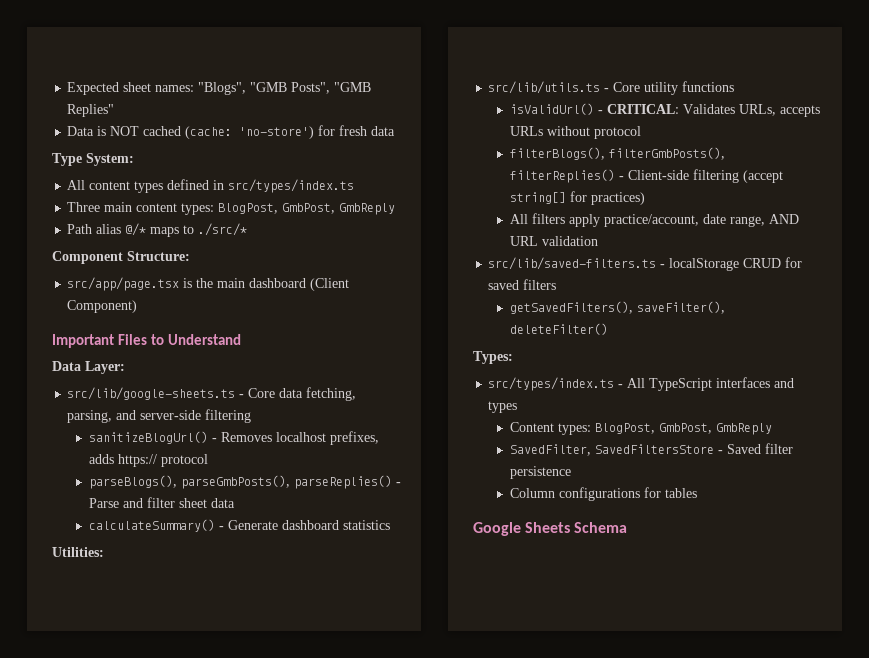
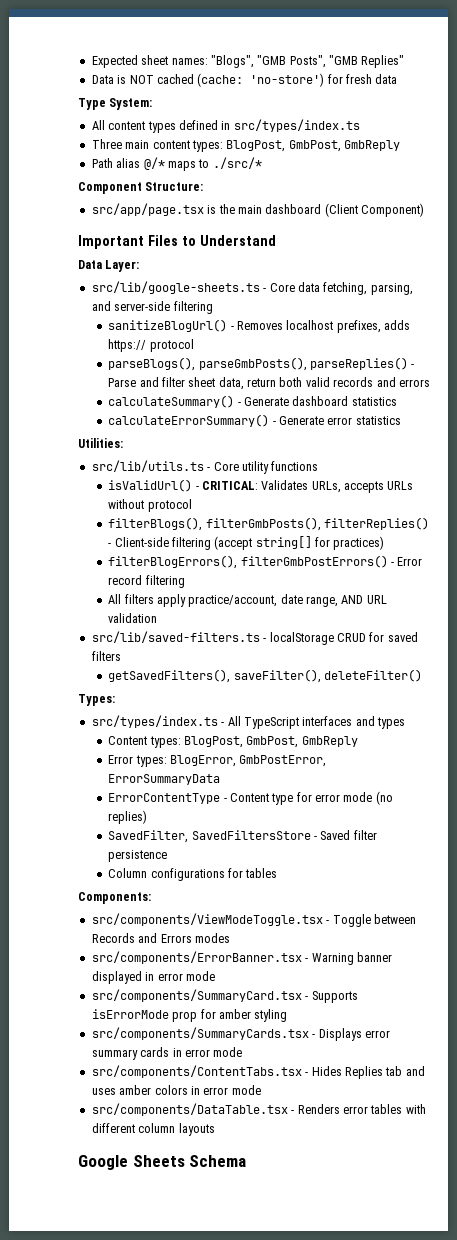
- parseBlogs(), parseGmbPosts(), parseReplies() - Parse and filter sheet data
+ parseBlogs(), parseGmbPosts(), parseReplies() - Parse and filter sheet data, return both valid records and errors
+ calculateErrorSummary() - Generate error statistics
+ filterBlogErrors(), filterGmbPostErrors() - Error record filtering
+ Error types: BlogError, GmbPostError, ErrorSummaryData
+ ErrorContentType - Content type for error mode (no replies)
+ Components:
+ src/components/ViewModeToggle.tsx - Toggle between Records and Errors modes
+ src/components/ErrorBanner.tsx - Warning banner displayed in error mode
+ src/components/SummaryCard.tsx - Supports isErrorMode prop for amber styling
+ src/components/SummaryCards.tsx - Displays error summary cards in error mode
+ src/components/ContentTabs.tsx - Hides Replies tab and uses amber colors in error mode
+ src/components/DataTable.tsx - Renders error tables with different column layouts

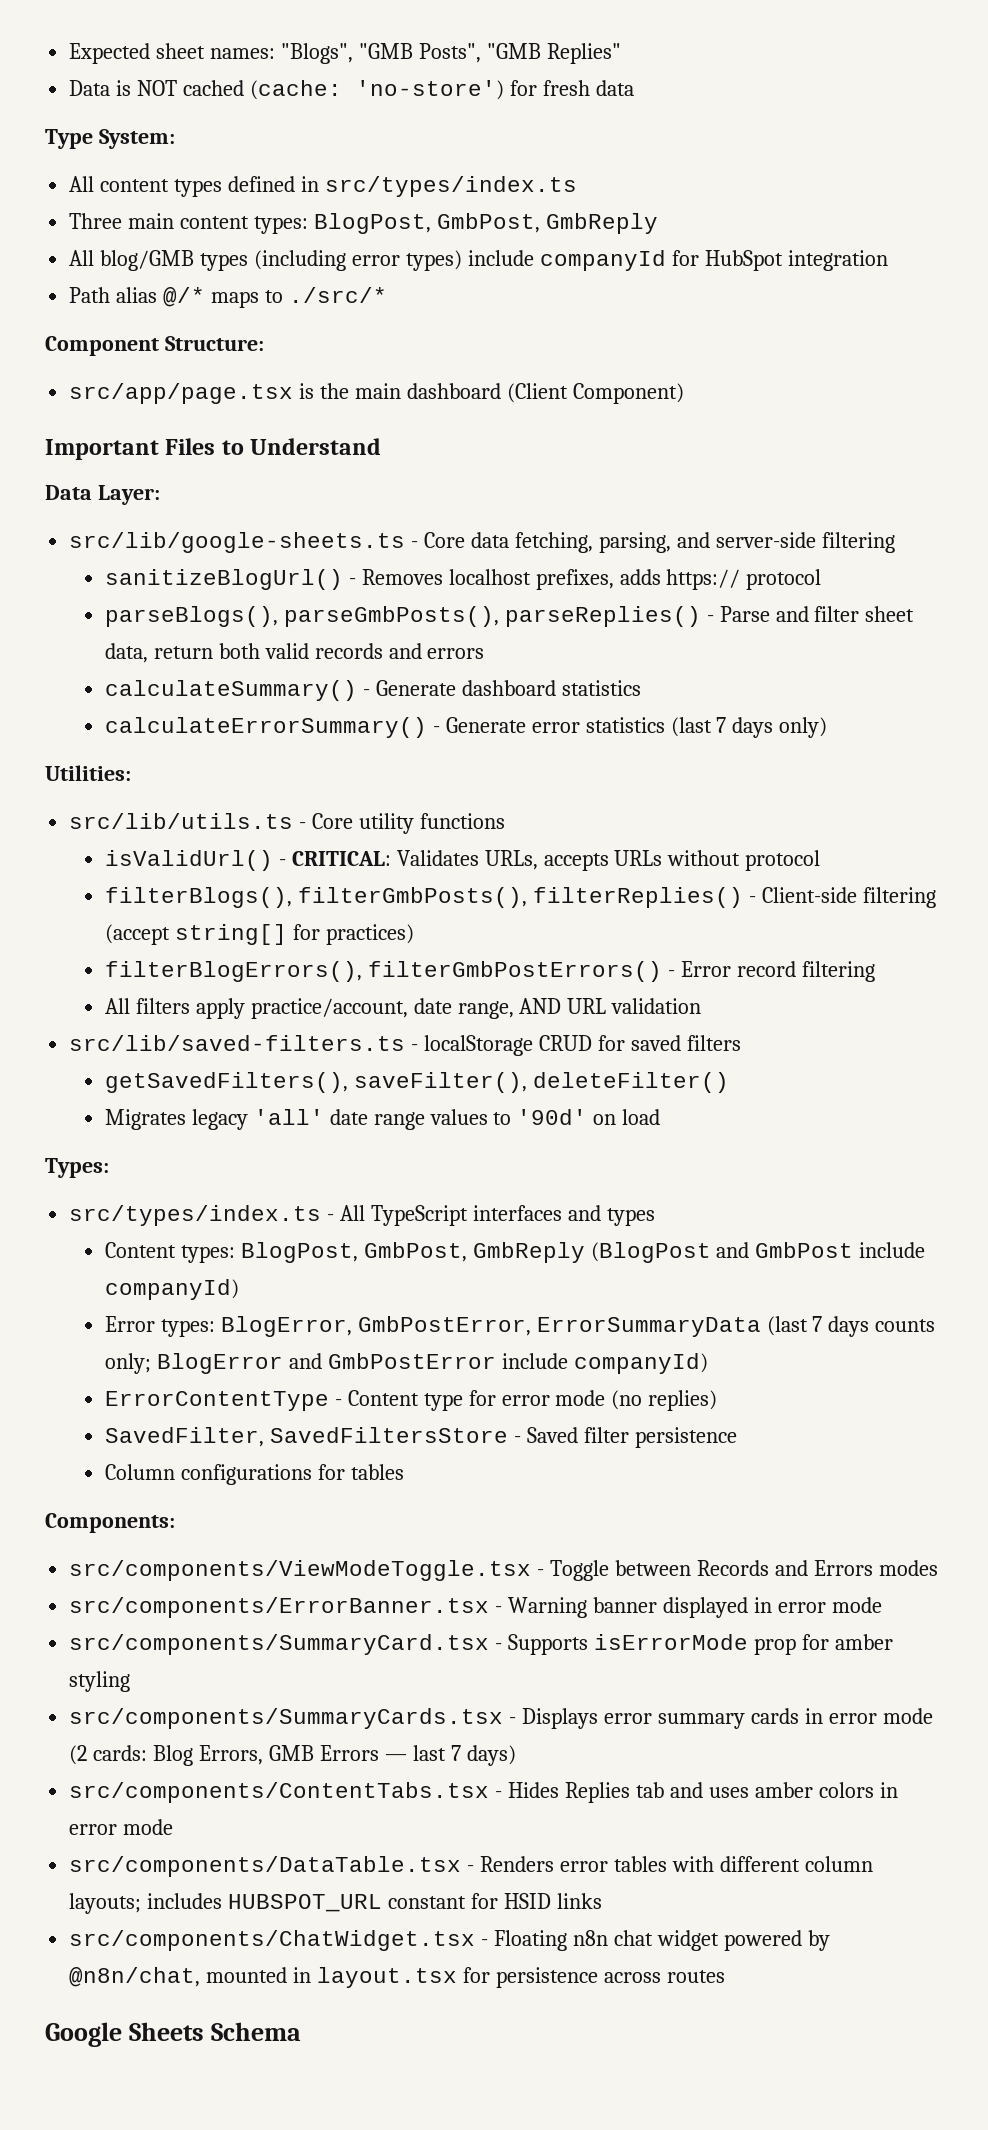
+ All blog/GMB types (including error types) include companyId for HubSpot integration
- calculateErrorSummary() - Generate error statistics
+ calculateErrorSummary() - Generate error statistics (last 7 days only)
+ Migrates legacy 'all' date range values to '90d' on load
- Content types: BlogPost, GmbPost, GmbReply
+ Content types: BlogPost, GmbPost, GmbReply (BlogPost and GmbPost include companyId)
- Error types: BlogError, GmbPostError, ErrorSummaryData
+ Error types: BlogError, GmbPostError, ErrorSummaryData (last 7 days counts only; BlogError and GmbPostError include companyId)
- src/components/SummaryCards.tsx - Displays error summary cards in error mode
+ src/components/SummaryCards.tsx - Displays error summary cards in error mode (2 cards: Blog Errors, GMB Errors — last 7 days)
- src/components/DataTable.tsx - Renders error tables with different column layouts
+ src/components/DataTable.tsx - Renders error tables with different column layouts; includes HUBSPOT_URL constant for HSID links
+ src/components/ChatWidget.tsx - Floating n8n chat widget powered by @n8n/chat, mounted in layout.tsx for persistence across routes

